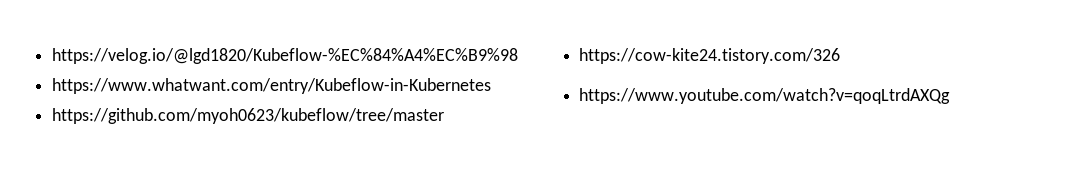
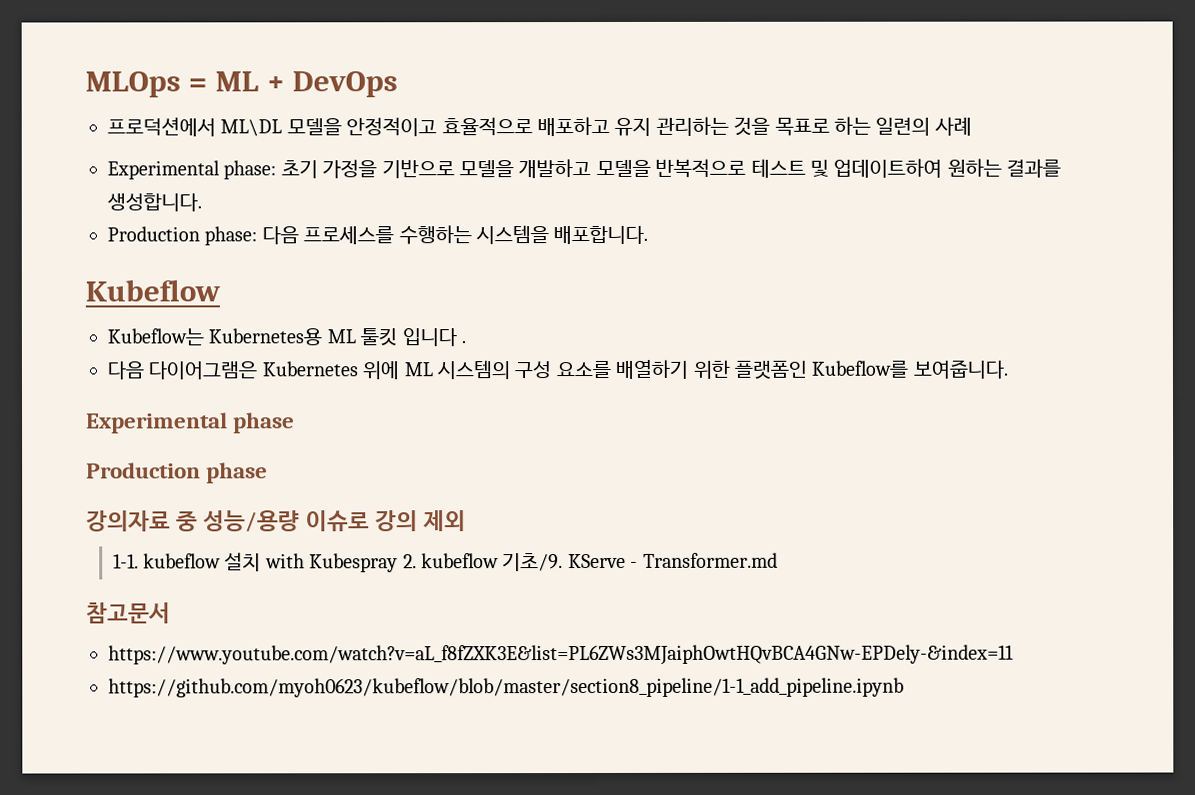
- https://velog.io/@lgd1820/Kubeflow-%EC%84%A4%EC%B9%98
- https://www.whatwant.com/entry/Kubeflow-in-Kubernetes
- https://github.com/myoh0623/kubeflow/tree/master
- https://cow-kite24.tistory.com/326
- https://www.youtube.com/watch?v=qoqLtrdAXQg
+ MLOps = ML + DevOps
+ 프로덕션에서 ML\DL 모델을 안정적이고 효율적으로 배포하고 유지 관리하는 것을 목표로 하는 일련의 사례
+ Experimental phase: 초기 가정을 기반으로 모델을 개발하고 모델을 반복적으로 테스트 및 업데이트하여 원하는 결과를 생성합니다.
+ Production phase: 다음 프로세스를 수행하는 시스템을 배포합니다.
+ Kubeflow
+ Kubeflow는 Kubernetes용 ML 툴킷 입니다 .
+ 다음 다이어그램은 Kubernetes 위에 ML 시스템의 구성 요소를 배열하기 위한 플랫폼인 Kubeflow를 보여줍니다.
+ Experimental phase
+ Production phase
+ 강의자료 중 성능/용량 이슈로 강의 제외
+ 1-1. kubeflow 설치 with Kubespray 2. kubeflow 기초/9. KServe - Transformer.md
+ 참고문서
+ https://www.youtube.com/watch?v=aL_f8fZXK3E&list=PL6ZWs3MJaiphOwtHQvBCA4GNw-EPDely-&index=11
+ https://github.com/myoh0623/kubeflow/blob/master/section8_pipeline/1-1_add_pipeline.ipynb

